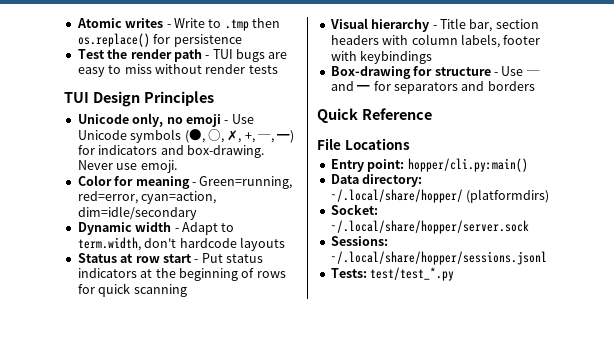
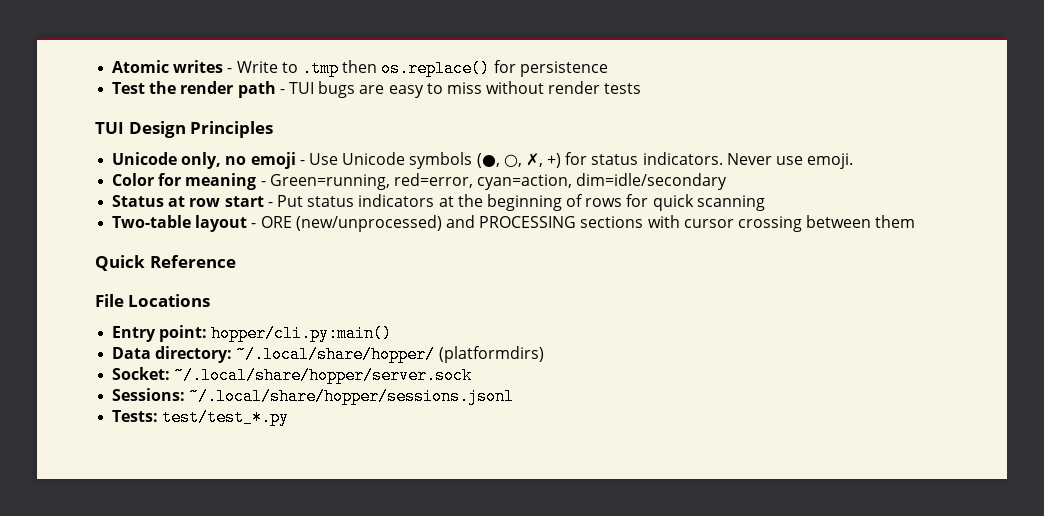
- Unicode only, no emoji - Use Unicode symbols (●, ○, ✗, +, ─, ━) for indicators and box-drawing.
+ Unicode only, no emoji - Use Unicode symbols (●, ○, ✗, +) for status indicators.
- Dynamic width - Adapt to term.width, don't hardcode layouts
- Visual hierarchy - Title bar, section headers with column labels, footer with keybindings
- Box-drawing for structure - Use ─ and ━ for separators and borders
+ Two-table layout - ORE (new/unprocessed) and PROCESSING sections with cursor crossing between them

